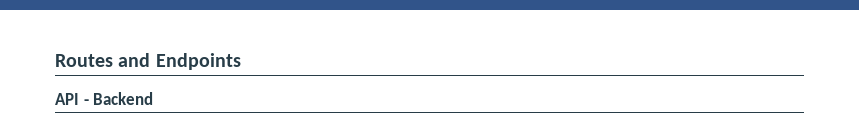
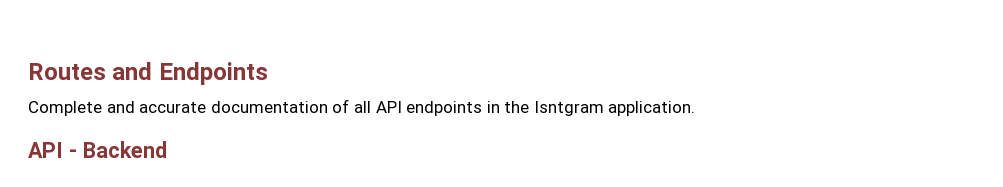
+ Complete and accurate documentation of all API endpoints in the Isntgram application.

